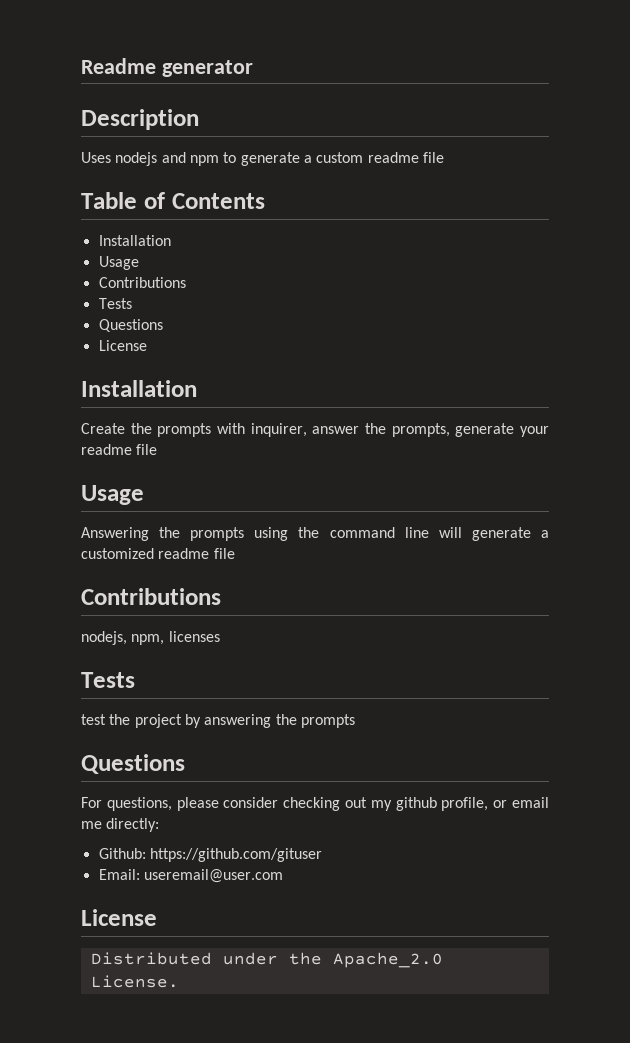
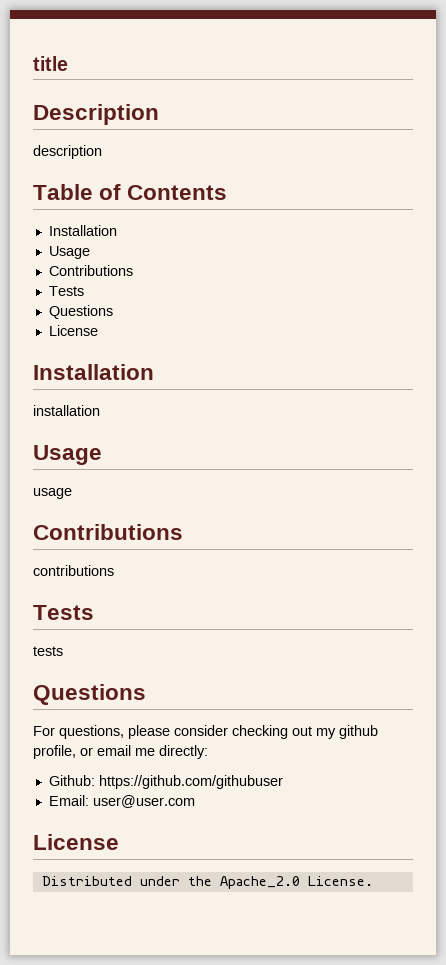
- Readme generator
+ title
- Uses nodejs and npm to generate a custom readme file
+ description
- Create the prompts with inquirer, answer the prompts, generate your readme file
+ installation
  Usage
- Answering the prompts using the command line will generate a customized readme file
+ usage
  Contributions
- nodejs, npm, licenses
+ contributions
  Tests
- test the project by answering the prompts
+ tests
- Github: https://github.com/gituser
+ Github: https://github.com/githubuser
- Email: useremail@user.com
+ Email: user@user.com

